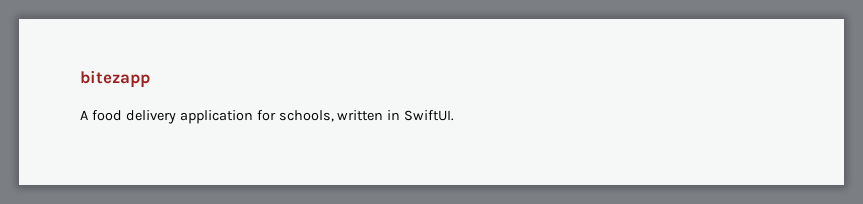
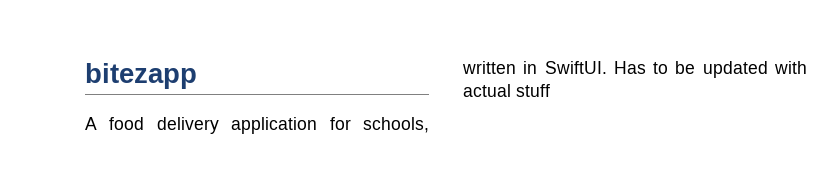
+ Has to be updated with actual stuff

